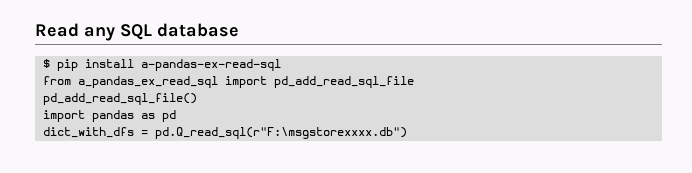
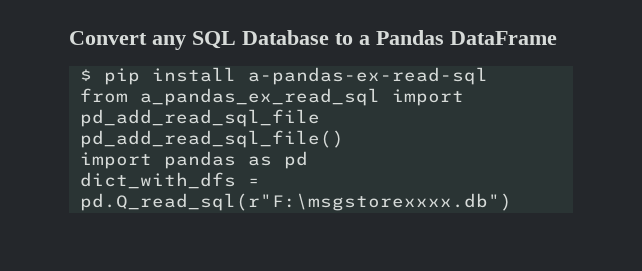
- Read any SQL database
+ Convert any SQL Database to a Pandas DataFrame

